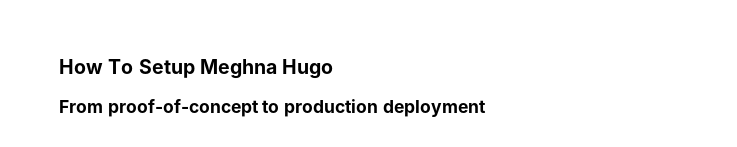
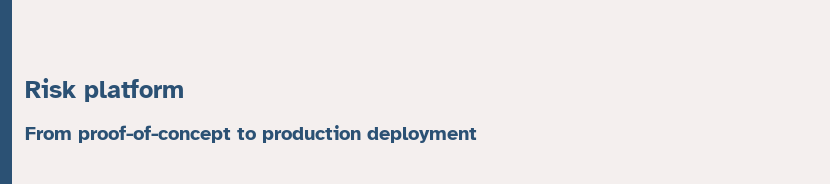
- How To Setup Meghna Hugo
+ Risk platform

